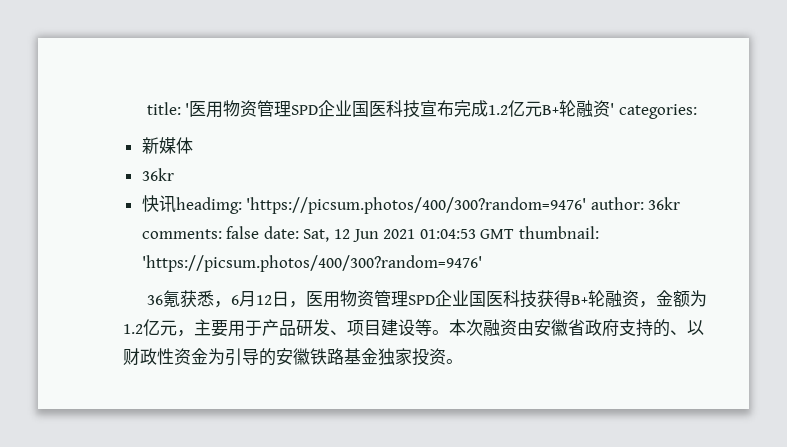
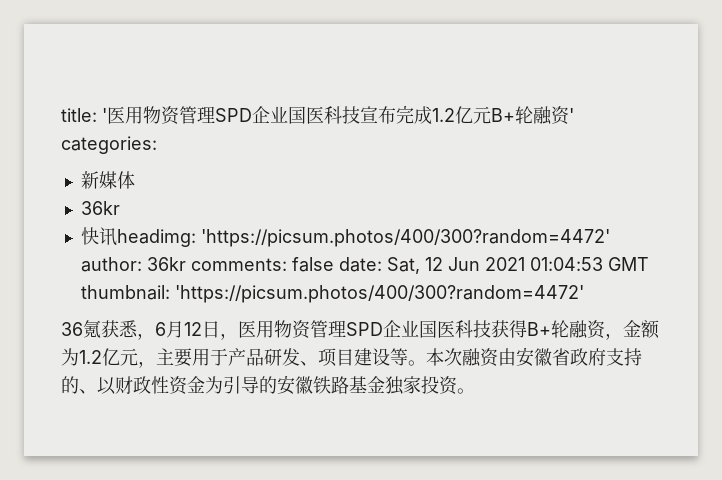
- 快讯headimg: 'https://picsum.photos/400/300?random=9476' author: 36kr comments: false date: Sat, 12 Jun 2021 01:04:53 GMT thumbnail: 'https://picsum.photos/400/300?random=9476'
+ 快讯headimg: 'https://picsum.photos/400/300?random=4472' author: 36kr comments: false date: Sat, 12 Jun 2021 01:04:53 GMT thumbnail: 'https://picsum.photos/400/300?random=4472'

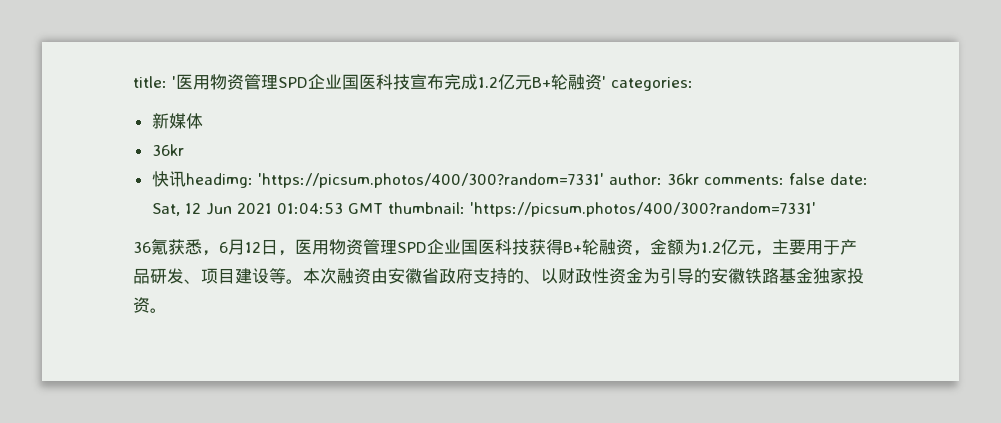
- 快讯headimg: 'https://picsum.photos/400/300?random=4472' author: 36kr comments: false date: Sat, 12 Jun 2021 01:04:53 GMT thumbnail: 'https://picsum.photos/400/300?random=4472'
+ 快讯headimg: 'https://picsum.photos/400/300?random=7331' author: 36kr comments: false date: Sat, 12 Jun 2021 01:04:53 GMT thumbnail: 'https://picsum.photos/400/300?random=7331'

